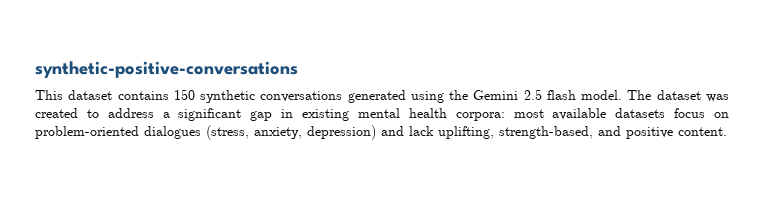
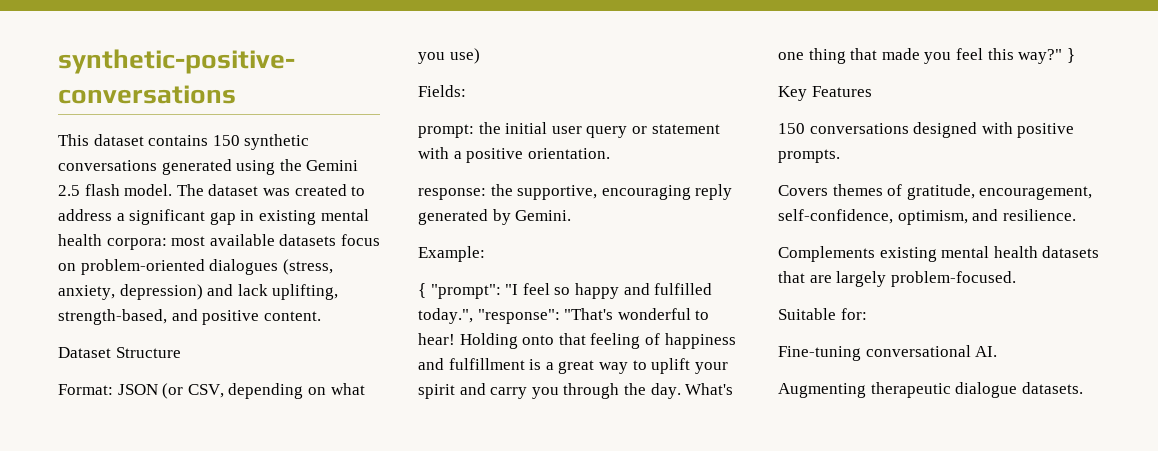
+ Dataset Structure
+ Format: JSON (or CSV, depending on what you use)
+ Fields:
+ prompt: the initial user query or statement with a positive orientation.
+ response: the supportive, encouraging reply generated by Gemini.
+ Example:
+ { "prompt": "I feel so happy and fulfilled today.", "response": "That's wonderful to hear! Holding onto that feeling of happiness and fulfillment is a great way to uplift your spirit and carry you through the day. What's one thing that made you feel this way?" }
+ Key Features
+ 150 conversations designed with positive prompts.
+ Covers themes of gratitude, encouragement, self-confidence, optimism, and resilience.
+ Complements existing mental health datasets that are largely problem-focused.
+ Suitable for:
+ Fine-tuning conversational AI.
+ Augmenting therapeutic dialogue datasets.

